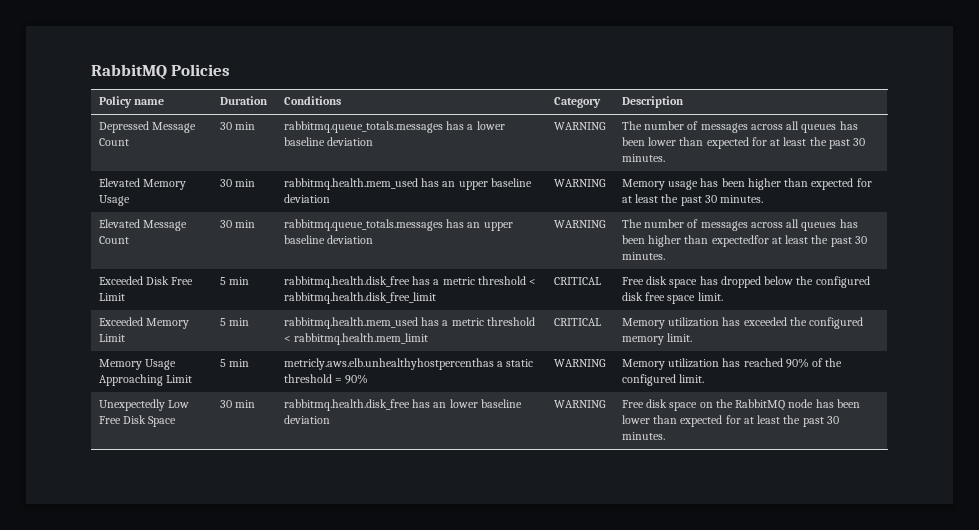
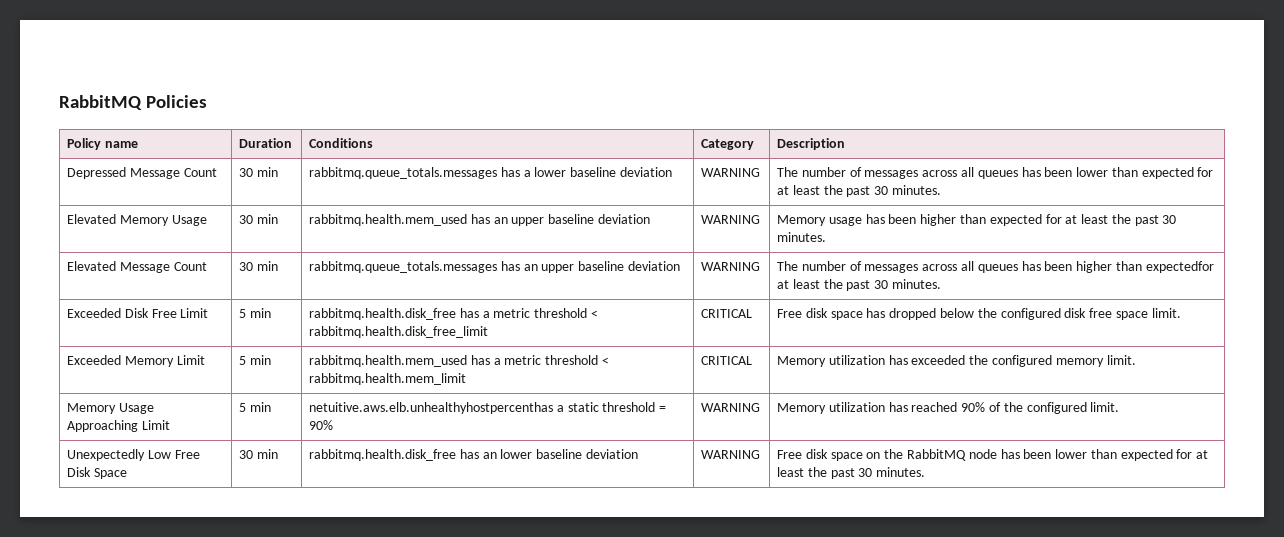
- Memory Usage Approaching Limit | 5 min | metricly.aws.elb.unhealthyhostpercenthas a static threshold = 90% | WARNING | Memory utilization has reached 90% of the configured limit.
+ Memory Usage Approaching Limit | 5 min | netuitive.aws.elb.unhealthyhostpercenthas a static threshold = 90% | WARNING | Memory utilization has reached 90% of the configured limit.

